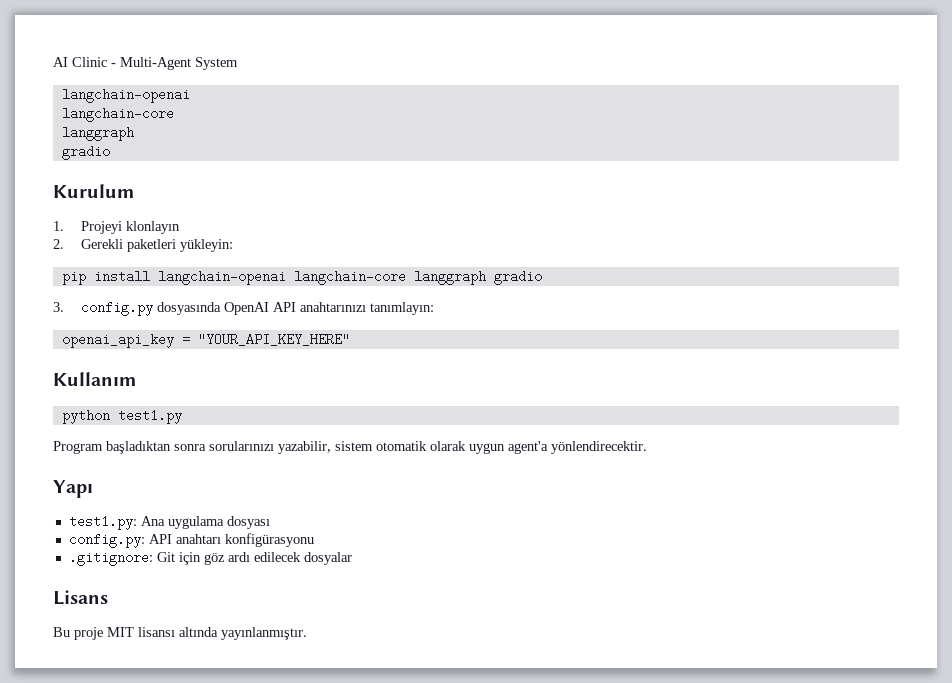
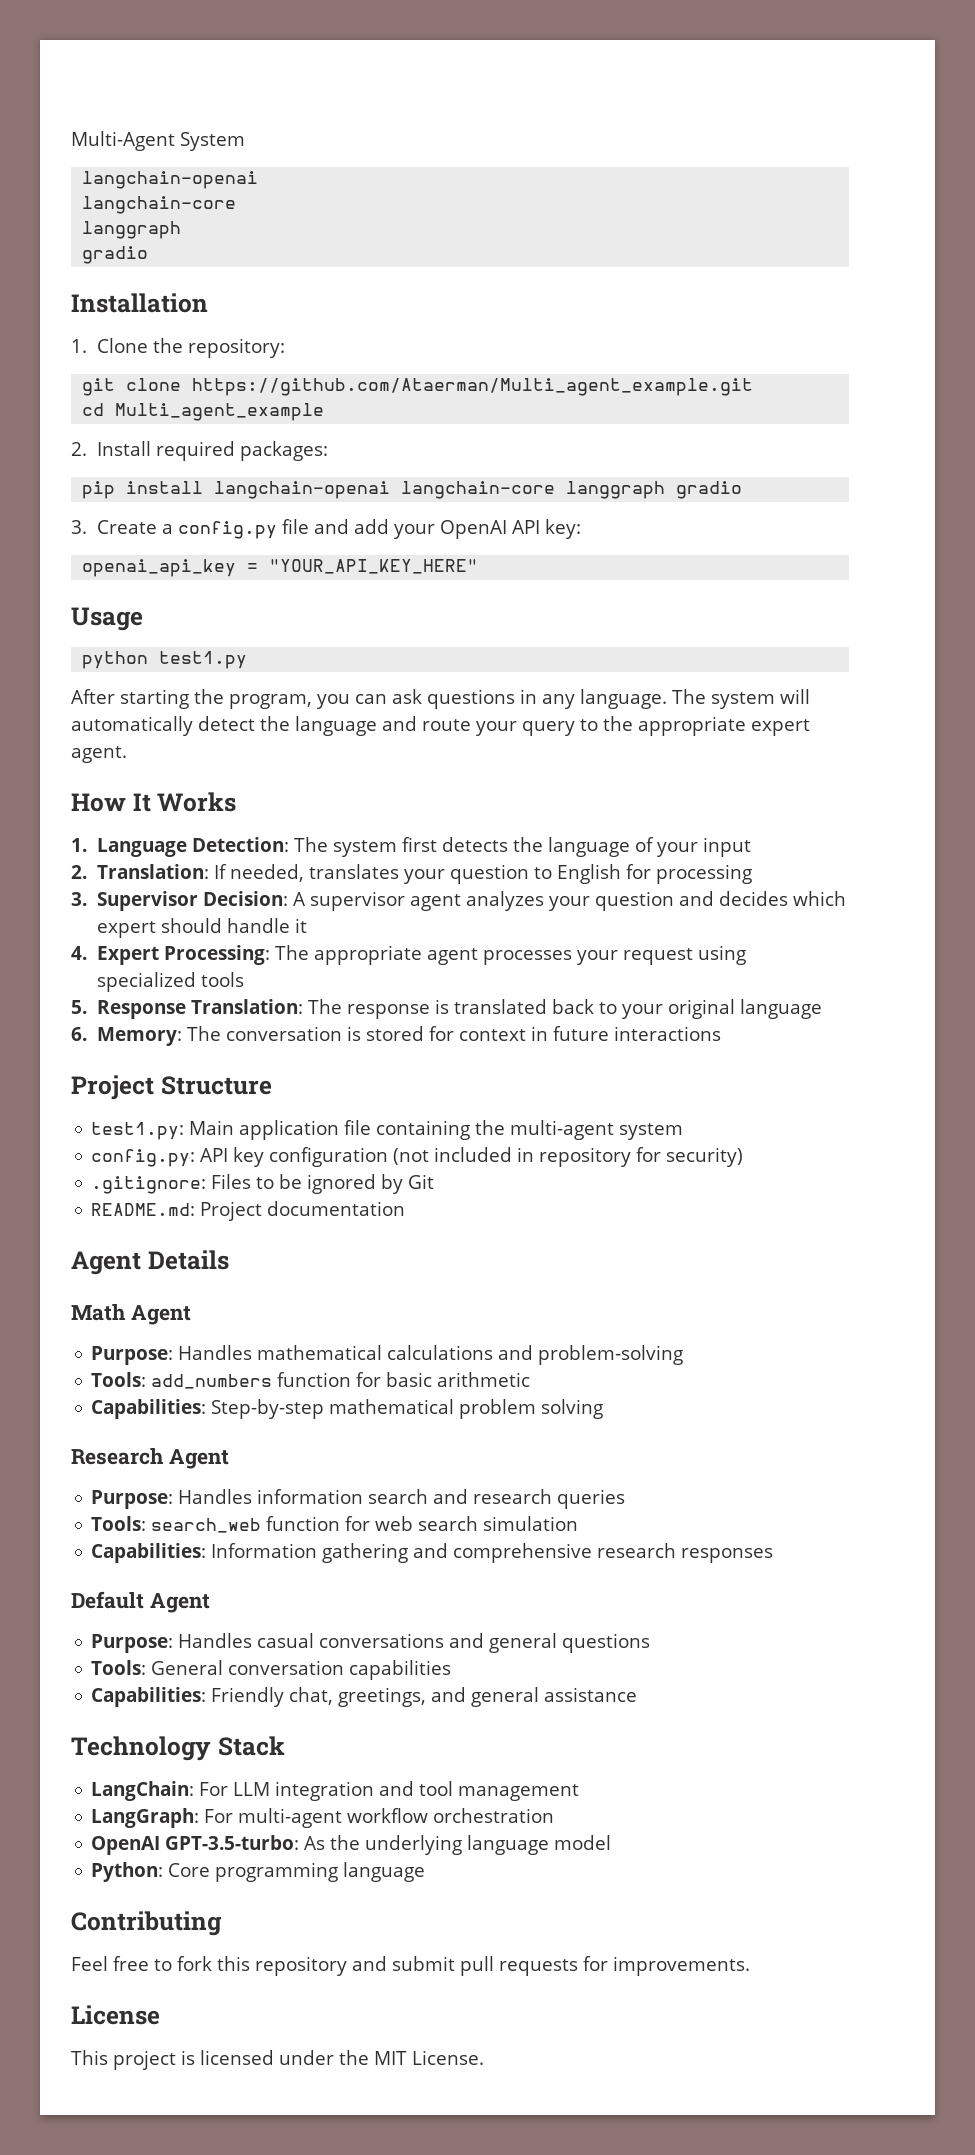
- AI Clinic - Multi-Agent System
+ Multi-Agent System
- Kurulum
- 1. Projeyi klonlayın
- 2. Gerekli paketleri yükleyin:
+ Installation
+ 1. Clone the repository:
+ git clone https://github.com/Ataerman/Multi_agent_example.git
+ cd Multi_agent_example
+ 2. Install required packages:
- 3. config.py dosyasında OpenAI API anahtarınızı tanımlayın:
+ 3. Create a config.py file and add your OpenAI API key:
- Kullanım
+ Usage
- Program başladıktan sonra sorularınızı yazabilir, sistem otomatik olarak uygun agent'a yönlendirecektir.
- Yapı
- test1.py: Ana uygulama dosyası
- config.py: API anahtarı konfigürasyonu
- .gitignore: Git için göz ardı edilecek dosyalar
- Lisans
- Bu proje MIT lisansı altında yayınlanmıştır.
+ After starting the program, you can ask questions in any language. The system will automatically detect the language and route your query to the appropriate expert agent.
+ How It Works
+ 1. Language Detection: The system first detects the language of your input
+ 2. Translation: If needed, translates your question to English for processing
+ 3. Supervisor Decision: A supervisor agent analyzes your question and decides which expert should handle it
+ 4. Expert Processing: The appropriate agent processes your request using specialized tools
+ 5. Response Translation: The response is translated back to your original language
+ 6. Memory: The conversation is stored for context in future interactions
+ Project Structure
+ test1.py: Main application file containing the multi-agent system
+ config.py: API key configuration (not included in repository for security)
+ .gitignore: Files to be ignored by Git
+ README.md: Project documentation
+ Agent Details
+ Math Agent
+ Purpose: Handles mathematical calculations and problem-solving
+ Tools: add_numbers function for basic arithmetic
+ Capabilities: Step-by-step mathematical problem solving
+ Research Agent
+ Purpose: Handles information search and research queries
+ Tools: search_web function for web search simulation
+ Capabilities: Information gathering and comprehensive research responses
+ Default Agent
+ Purpose: Handles casual conversations and general questions
+ Tools: General conversation capabilities
+ Capabilities: Friendly chat, greetings, and general assistance
+ Technology Stack
+ LangChain: For LLM integration and tool management
+ LangGraph: For multi-agent workflow orchestration
+ OpenAI GPT-3.5-turbo: As the underlying language model
+ Python: Core programming language
+ Contributing
+ Feel free to fork this repository and submit pull requests for improvements.
+ License
+ This project is licensed under the MIT License.

